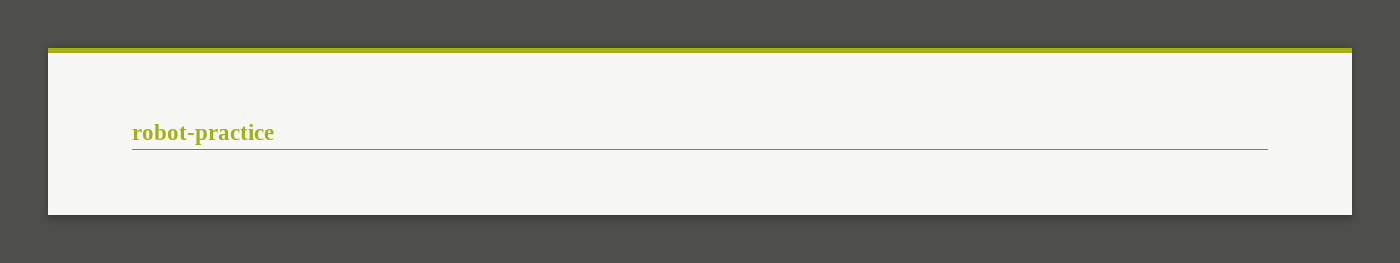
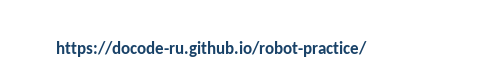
- robot-practice
+ https://docode-ru.github.io/robot-practice/

